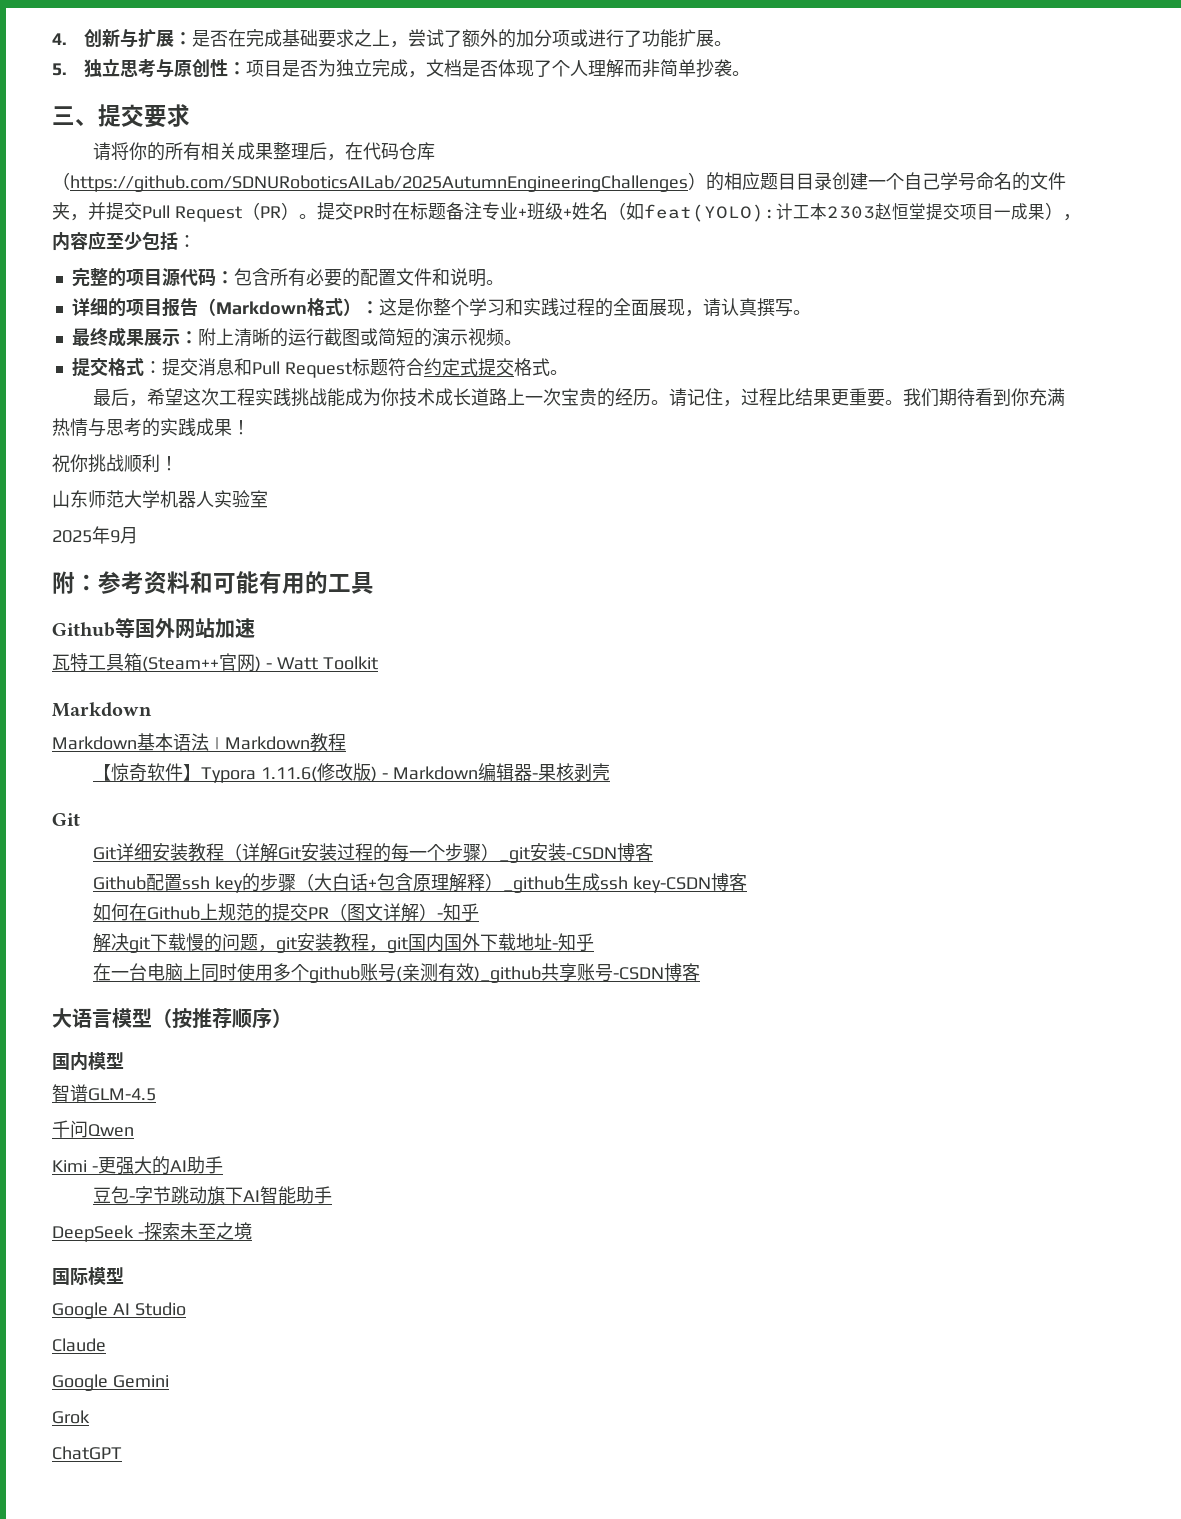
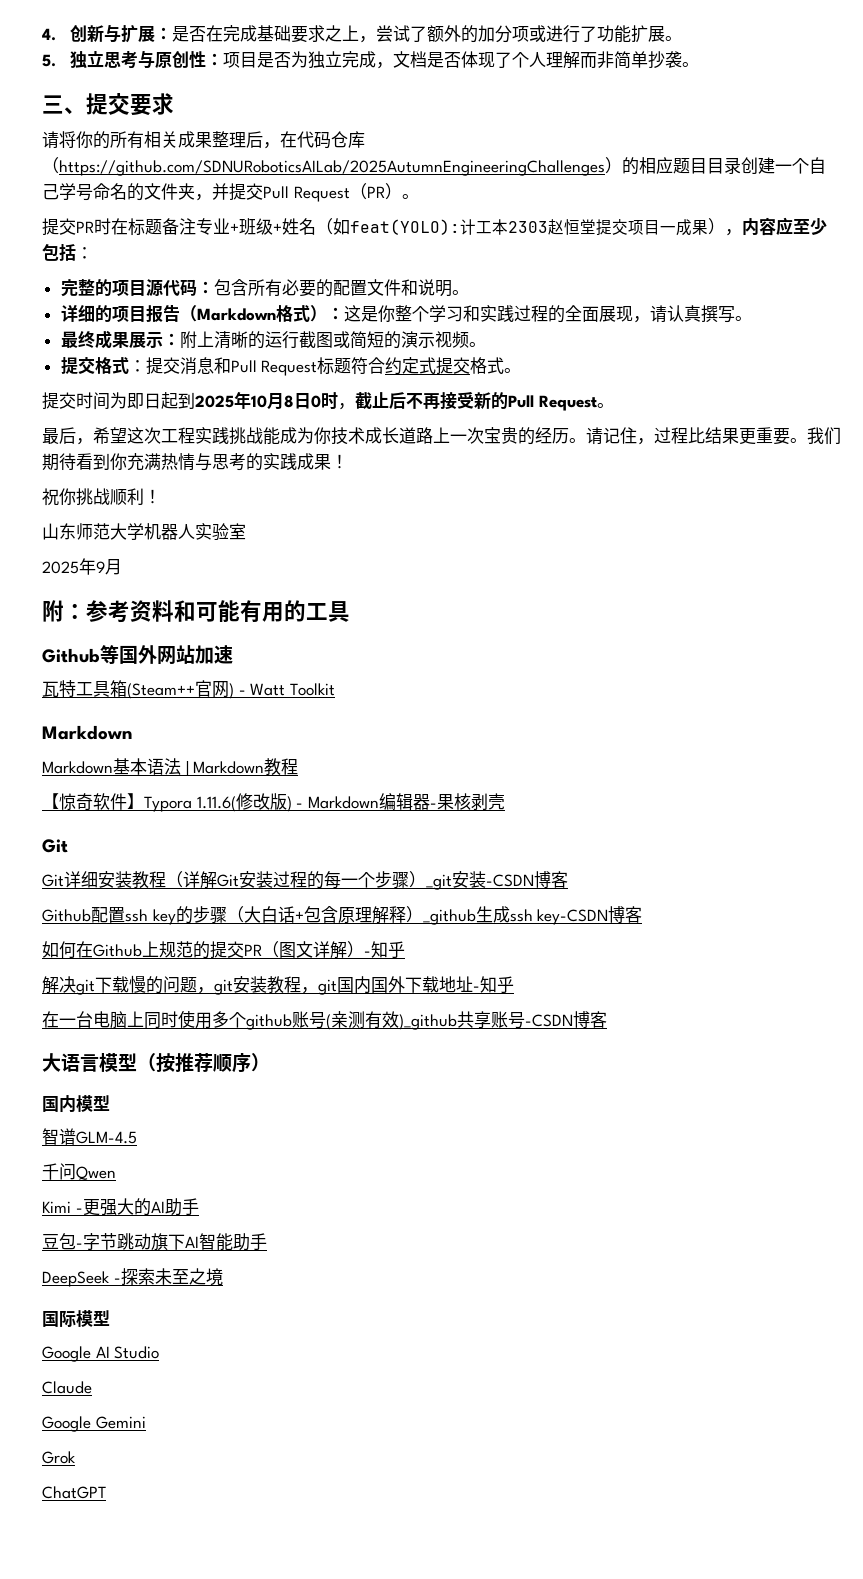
- 请将你的所有相关成果整理后，在代码仓库（https://github.com/SDNURoboticsAILab/2025AutumnEngineeringChallenges）的相应题目目录创建一个自己学号命名的文件夹，并提交Pull Request（PR）。提交PR时在标题备注专业+班级+姓名（如feat(YOLO):计工本2303赵恒堂提交项目一成果），内容应至少包括：
+ 请将你的所有相关成果整理后，在代码仓库（https://github.com/SDNURoboticsAILab/2025AutumnEngineeringChallenges）的相应题目目录创建一个自己学号命名的文件夹，并提交Pull Request（PR）。
+ 提交PR时在标题备注专业+班级+姓名（如feat(YOLO):计工本2303赵恒堂提交项目一成果），内容应至少包括：
+ 提交时间为即日起到2025年10月8日0时，截止后不再接受新的Pull Request。

